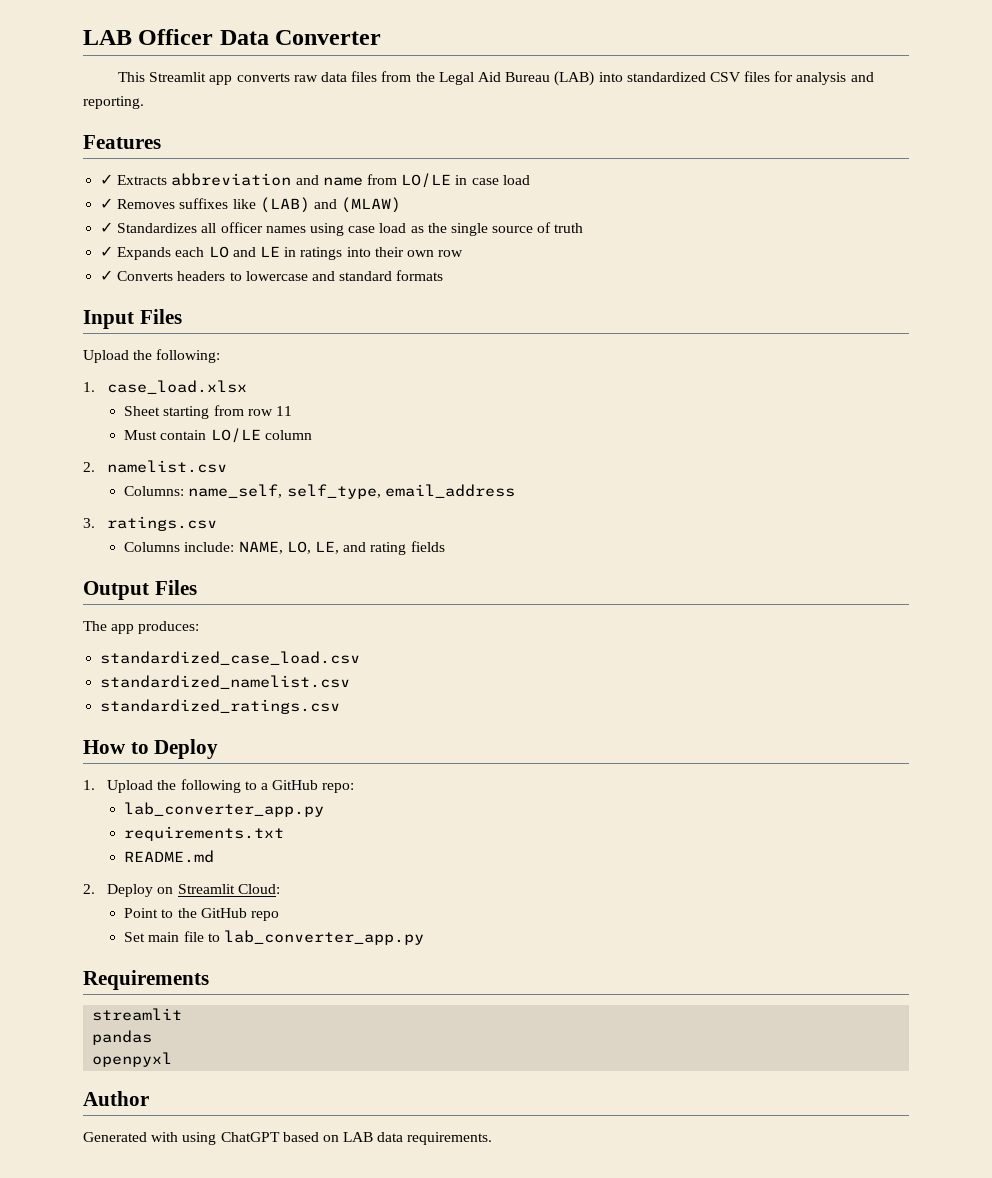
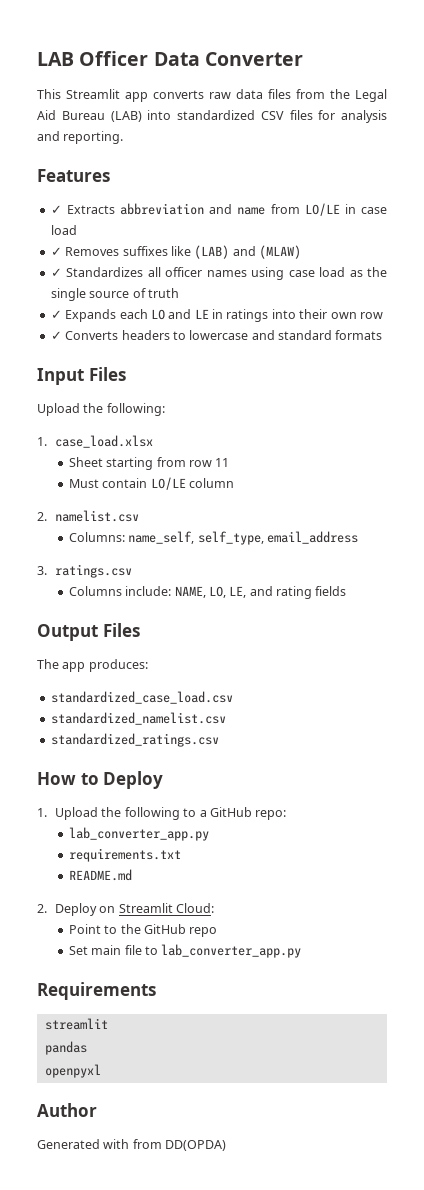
- Generated with using ChatGPT based on LAB data requirements.
+ Generated with from DD(OPDA)

